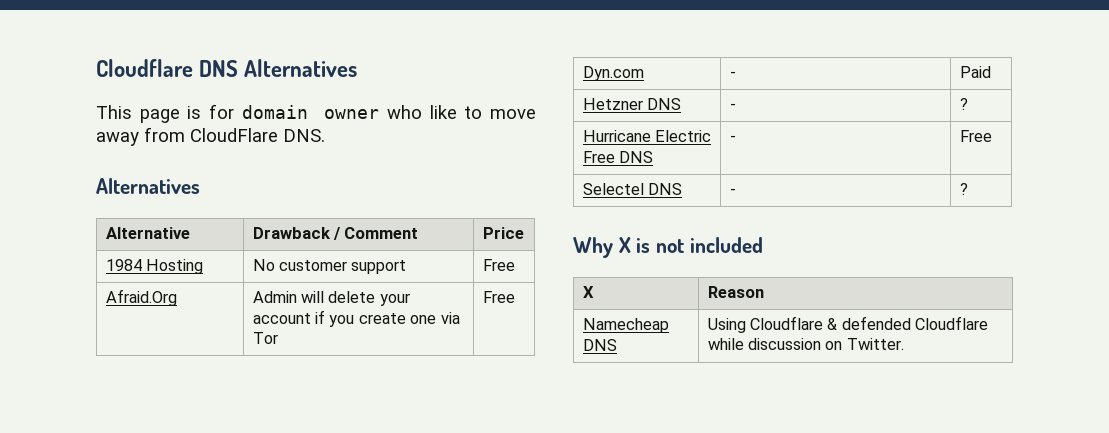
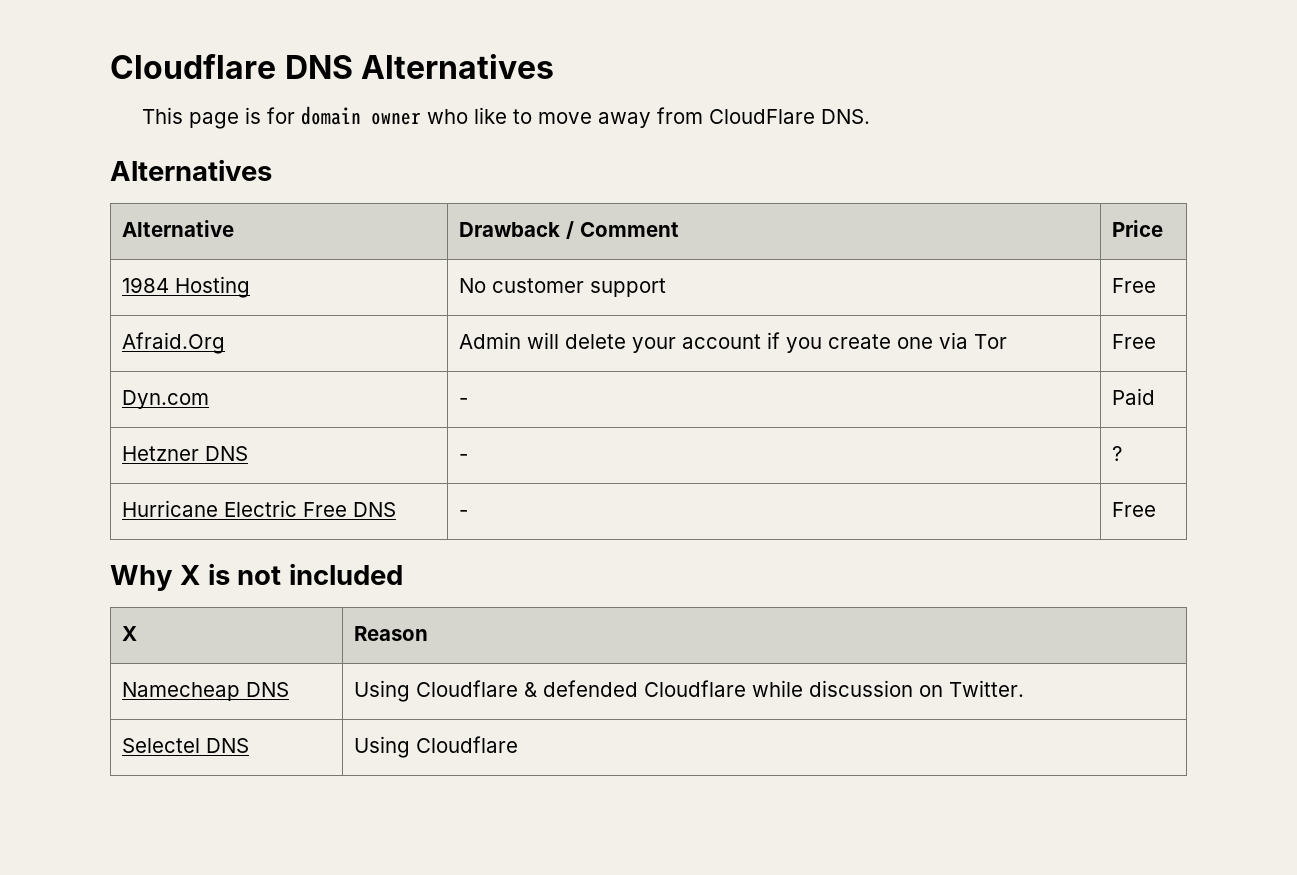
- Selectel DNS | - | ?
+ Selectel DNS | Using Cloudflare

